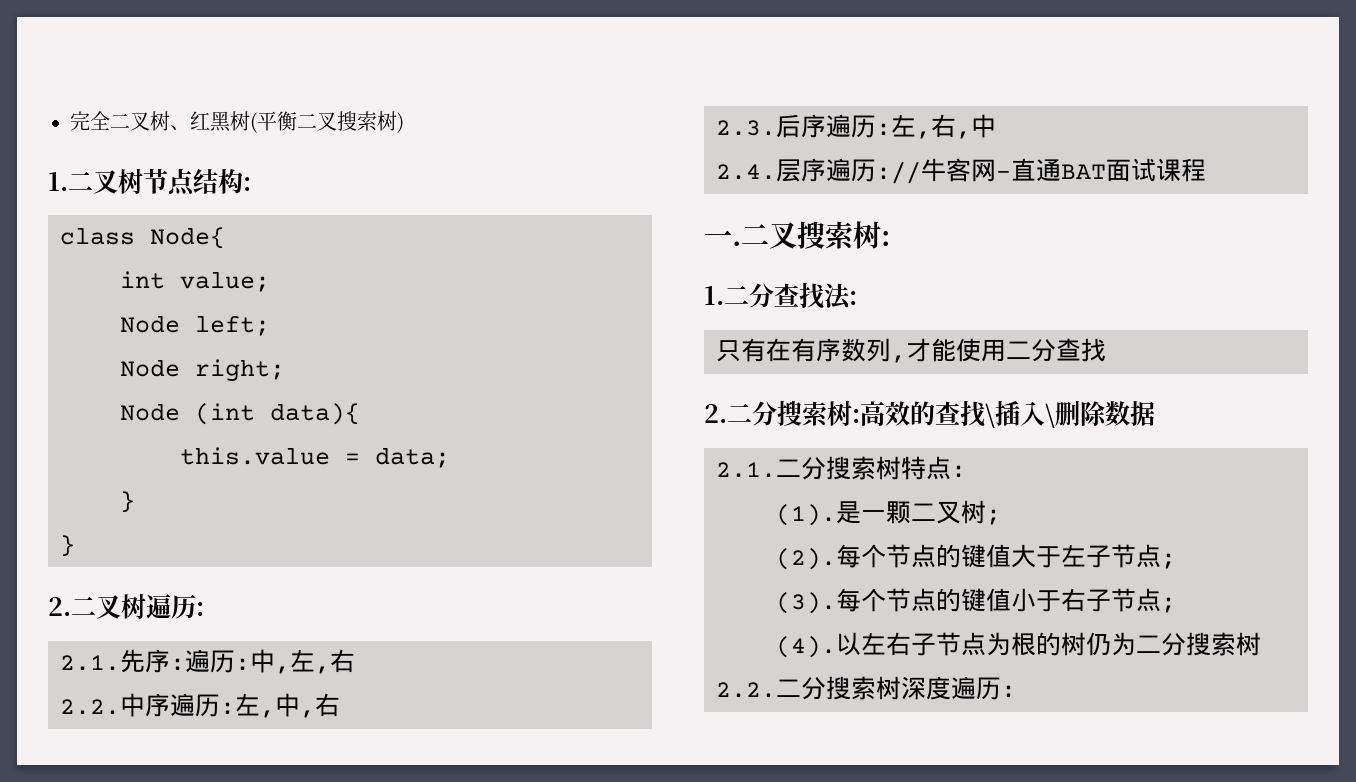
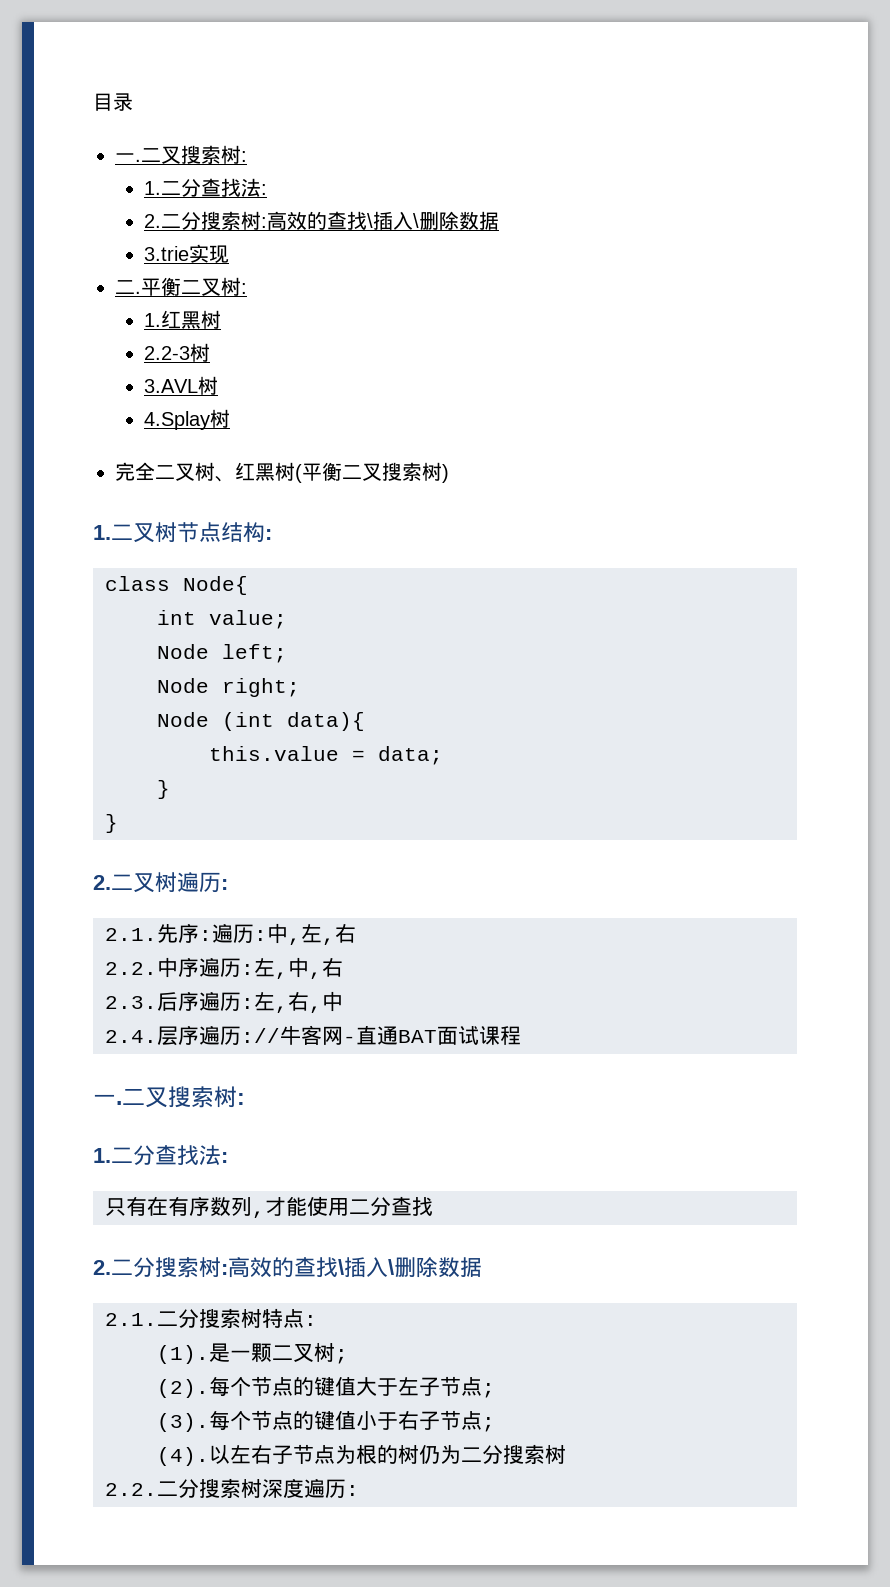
+ 目录
+ 一.二叉搜索树:
+ 1.二分查找法:
+ 2.二分搜索树:高效的查找\插入\删除数据
+ 3.trie实现
+ 二.平衡二叉树:
+ 1.红黑树
+ 2.2-3树
+ 3.AVL树
+ 4.Splay树

